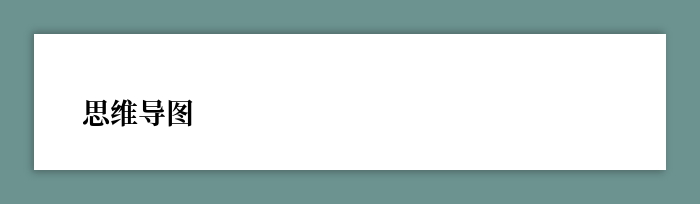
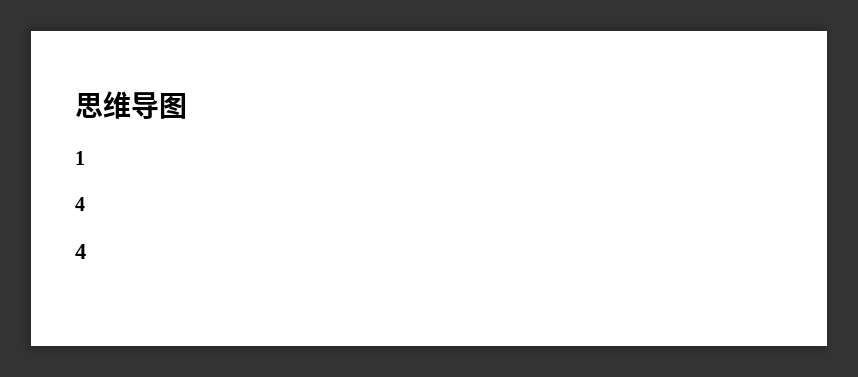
+ 1
+ 4
+ 4

